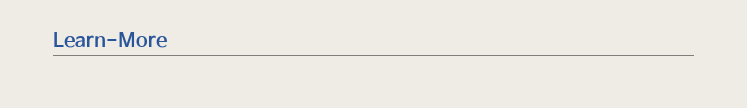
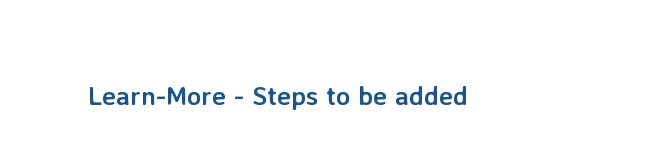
- Learn-More
+ Learn-More - Steps to be added

